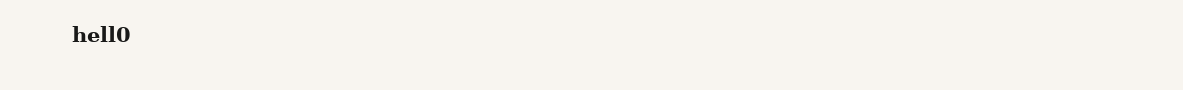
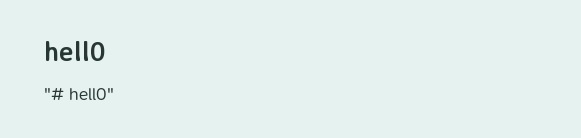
+ "# hell0"

